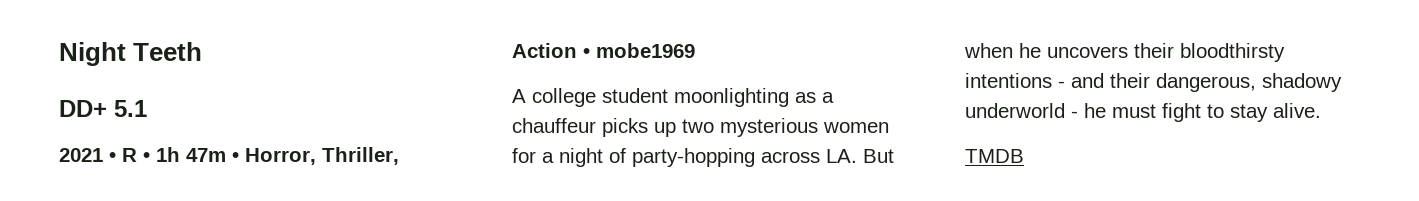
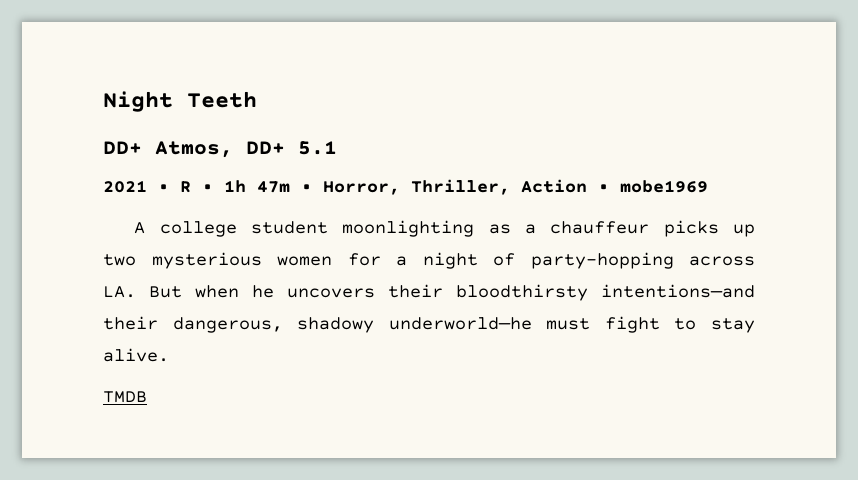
- DD+ 5.1
+ DD+ Atmos, DD+ 5.1
- A college student moonlighting as a chauffeur picks up two mysterious women for a night of party-hopping across LA. But when he uncovers their bloodthirsty intentions - and their dangerous, shadowy underworld - he must fight to stay alive.
+ A college student moonlighting as a chauffeur picks up two mysterious women for a night of party-hopping across LA. But when he uncovers their bloodthirsty intentions—and their dangerous, shadowy underworld—he must fight to stay alive.

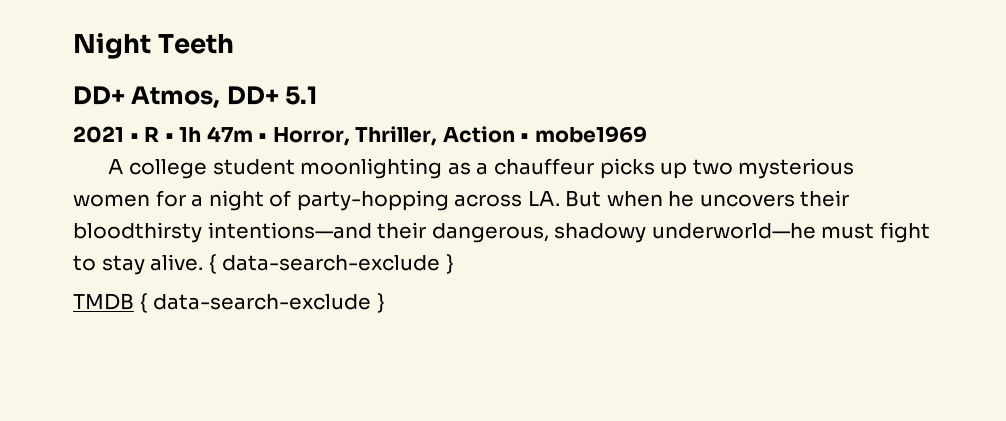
- A college student moonlighting as a chauffeur picks up two mysterious women for a night of party-hopping across LA. But when he uncovers their bloodthirsty intentions—and their dangerous, shadowy underworld—he must fight to stay alive.
- TMDB
+ A college student moonlighting as a chauffeur picks up two mysterious women for a night of party-hopping across LA. But when he uncovers their bloodthirsty intentions—and their dangerous, shadowy underworld—he must fight to stay alive. { data-search-exclude }
+ TMDB { data-search-exclude }

